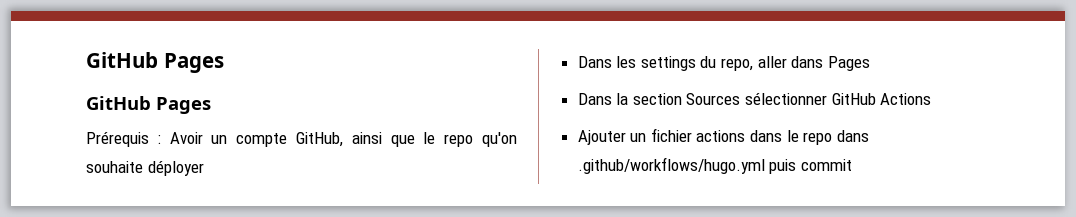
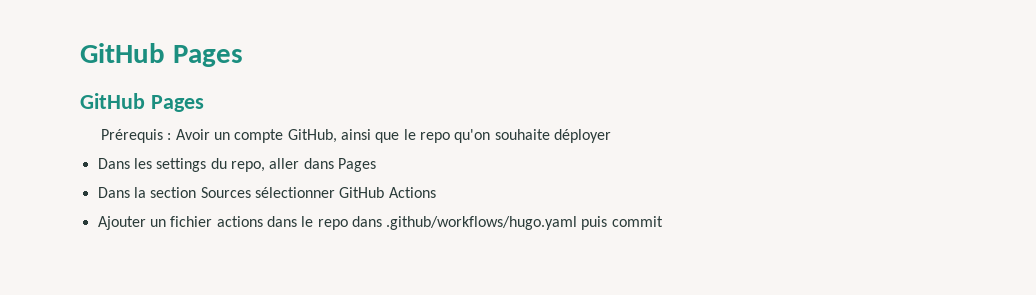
- Ajouter un fichier actions dans le repo dans .github/workflows/hugo.yml puis commit
+ Ajouter un fichier actions dans le repo dans .github/workflows/hugo.yaml puis commit

